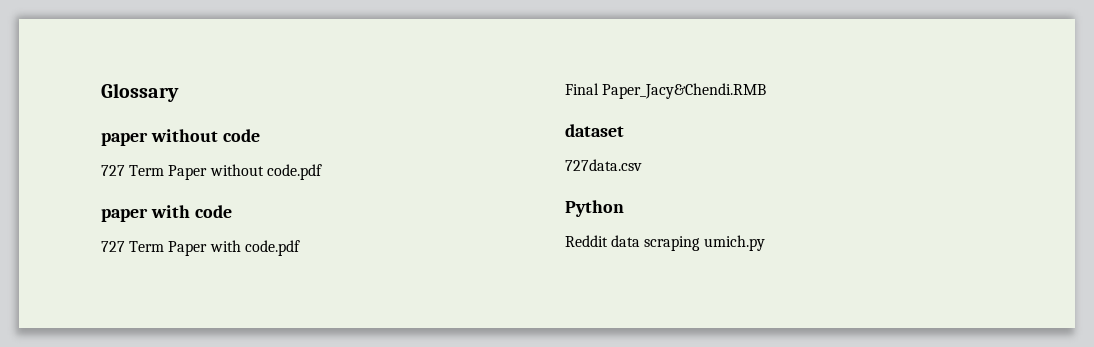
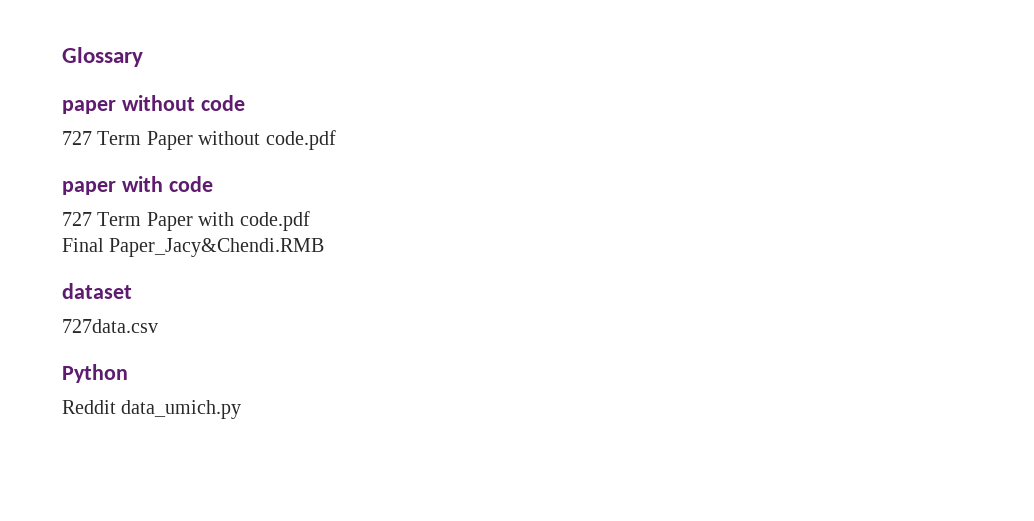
- Reddit data scraping umich.py
+ Reddit data_umich.py

